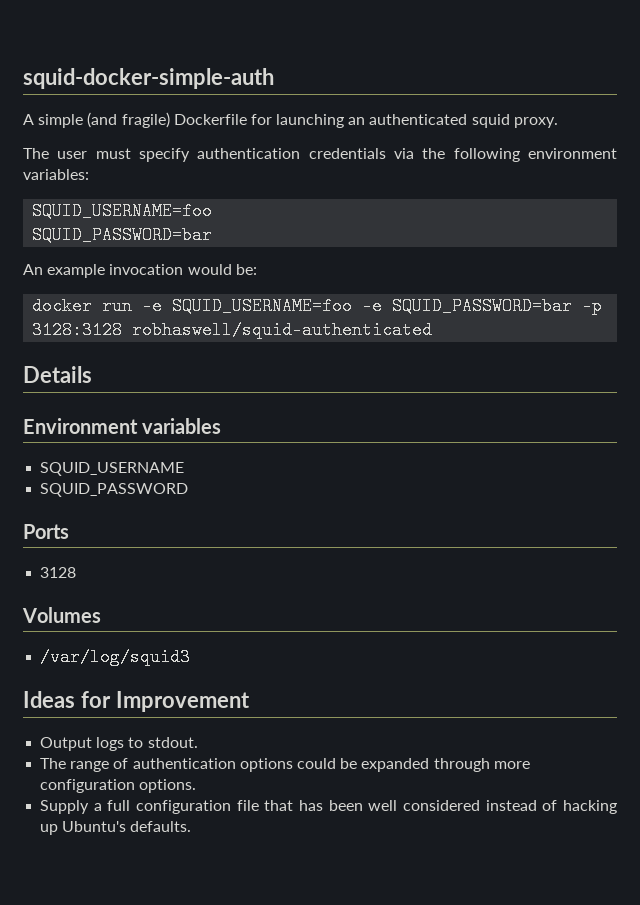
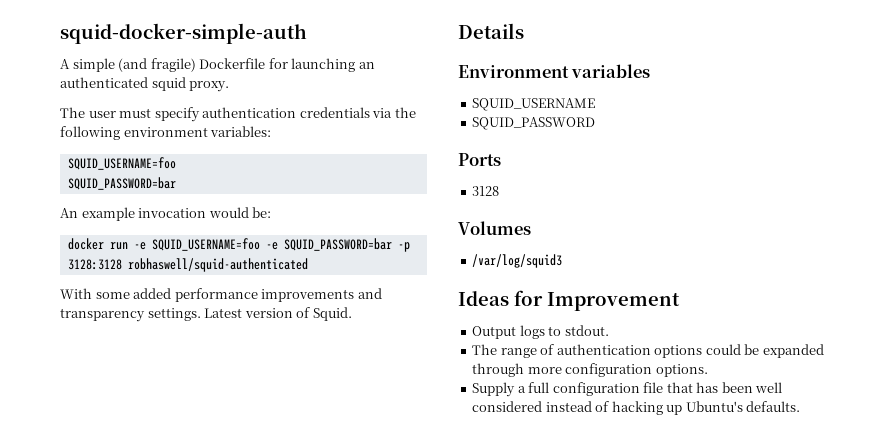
+ With some added performance improvements and transparency settings. Latest version of Squid.

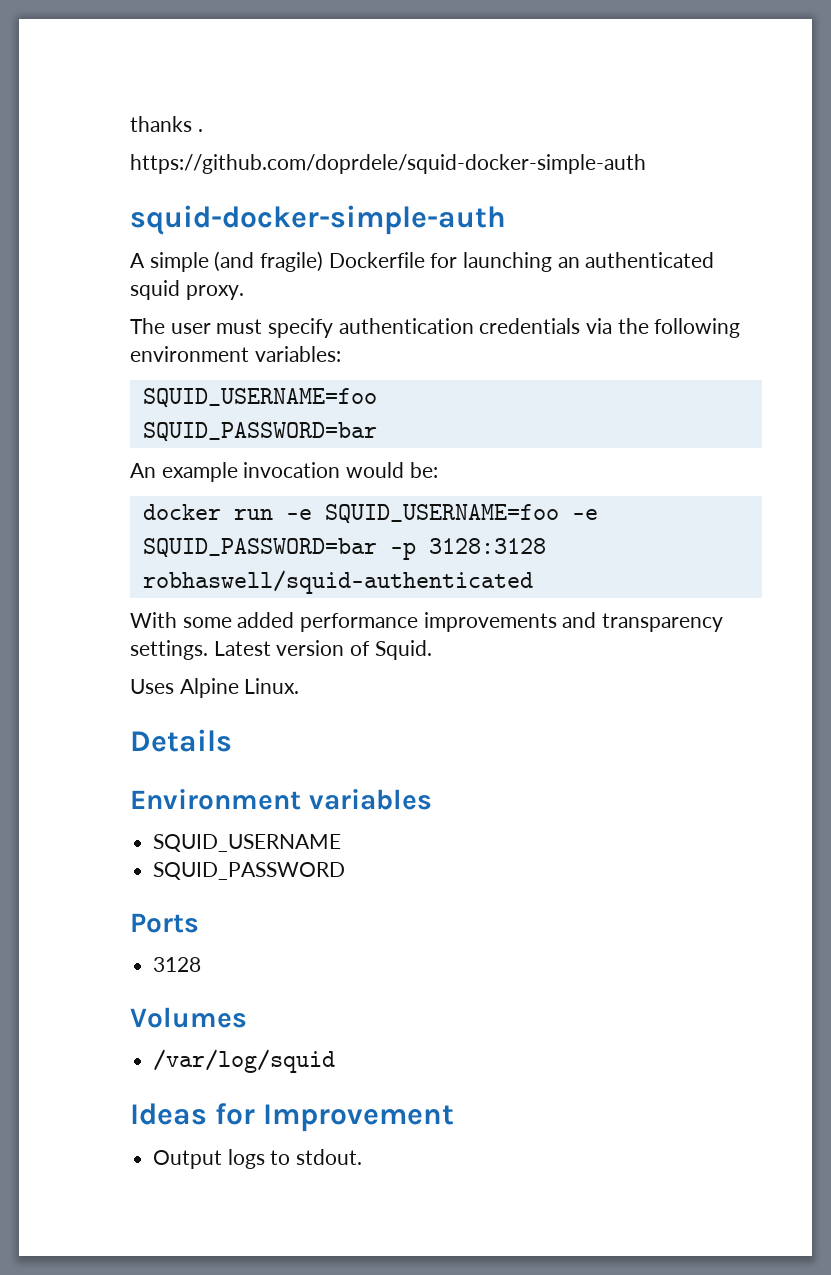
+ thanks .
+ https://github.com/doprdele/squid-docker-simple-auth
+ Uses Alpine Linux.
- /var/log/squid3
+ /var/log/squid
- The range of authentication options could be expanded through more configuration options.
- Supply a full configuration file that has been well considered instead of hacking up Ubuntu's defaults.

